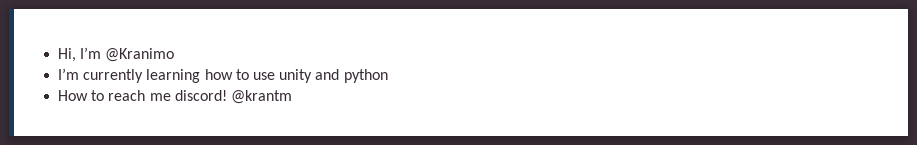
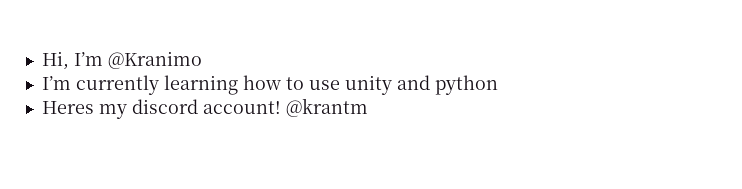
- How to reach me discord!
+ Heres my discord account!

